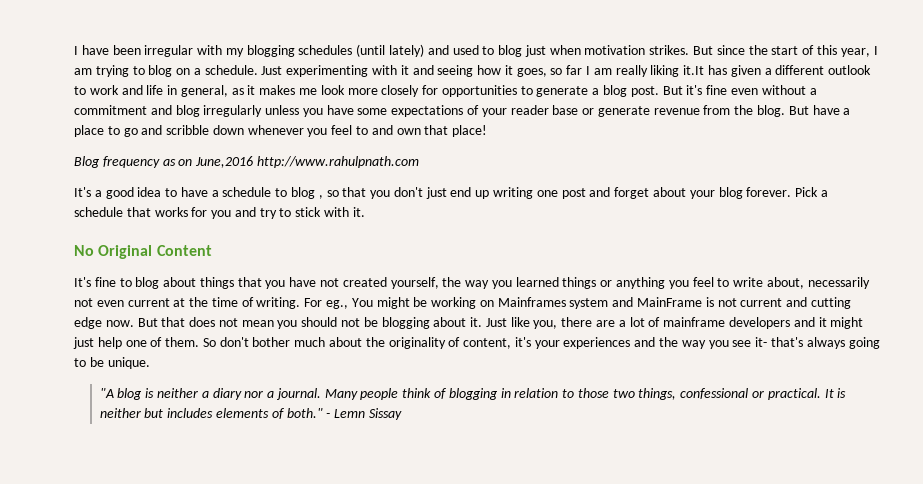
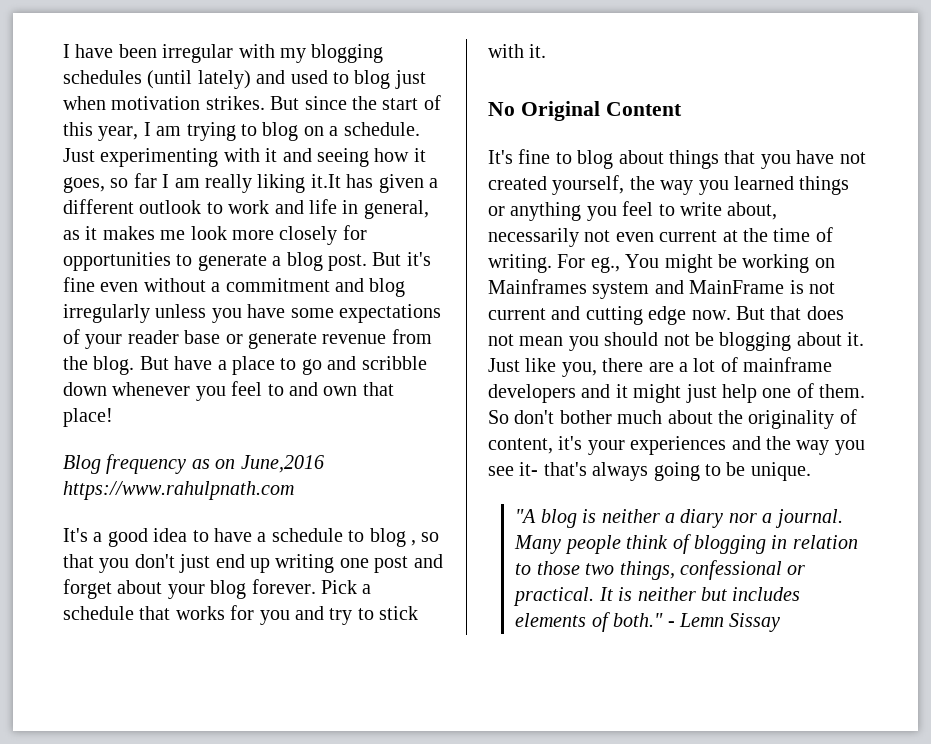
- Blog frequency as on June,2016 http://www.rahulpnath.com
+ Blog frequency as on June,2016 https://www.rahulpnath.com

